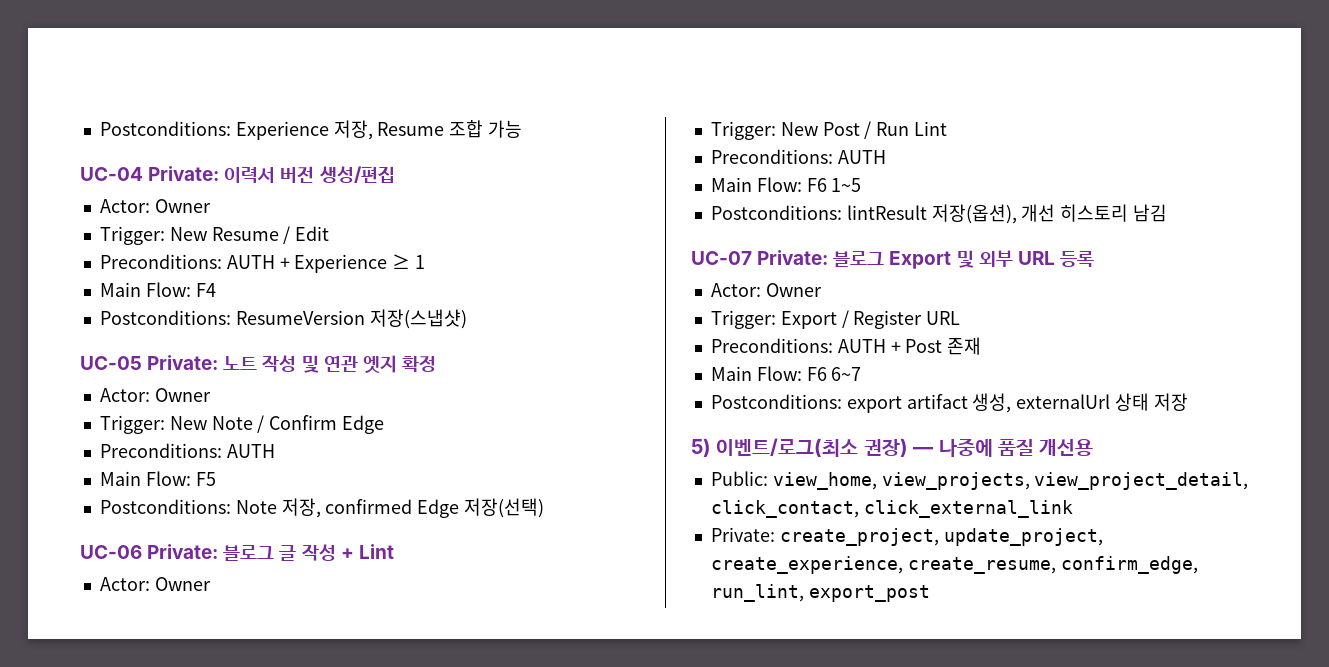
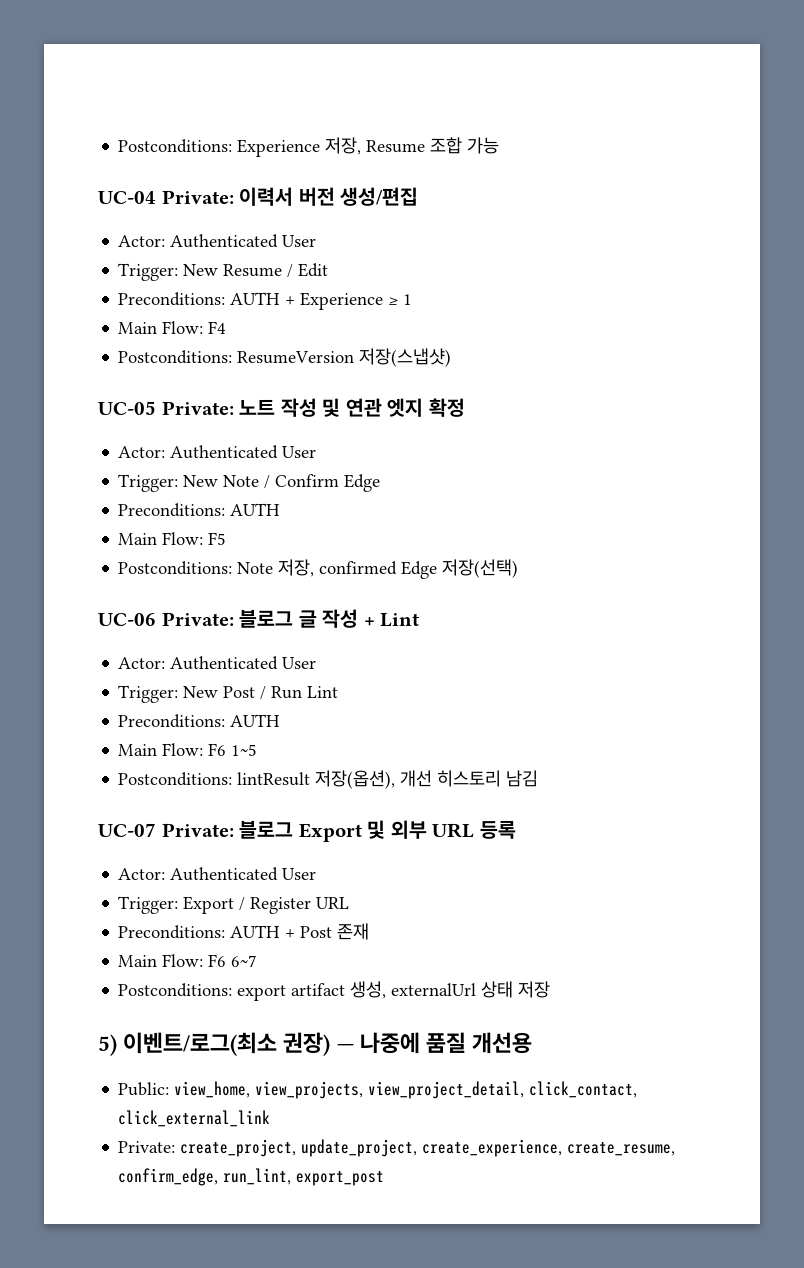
  UC-04 Private: 이력서 버전 생성/편집
- Actor: Owner
+ Actor: Authenticated User
  UC-05 Private: 노트 작성 및 연관 엣지 확정
- Actor: Owner
+ Actor: Authenticated User
  UC-06 Private: 블로그 글 작성 + Lint
- Actor: Owner
+ Actor: Authenticated User
  UC-07 Private: 블로그 Export 및 외부 URL 등록
- Actor: Owner
+ Actor: Authenticated User

